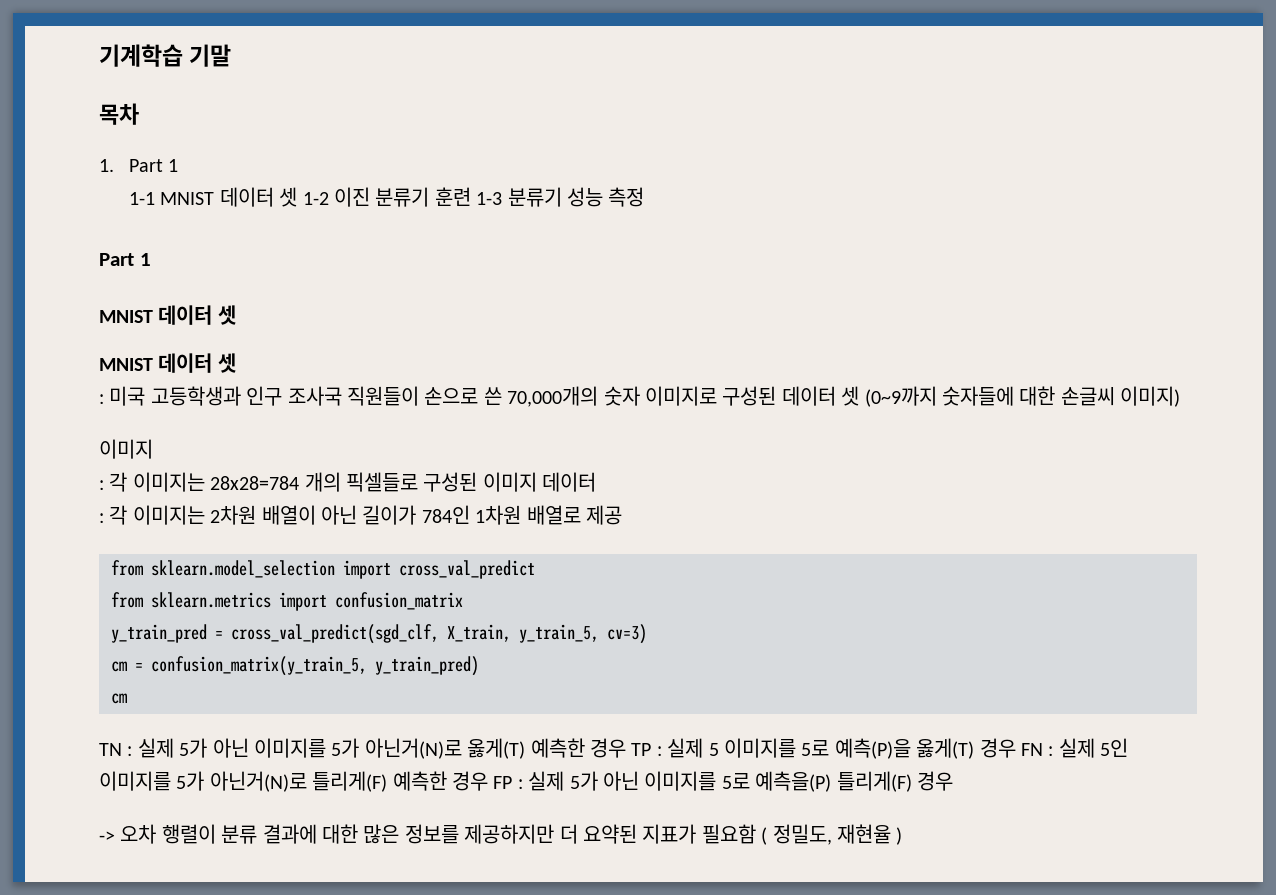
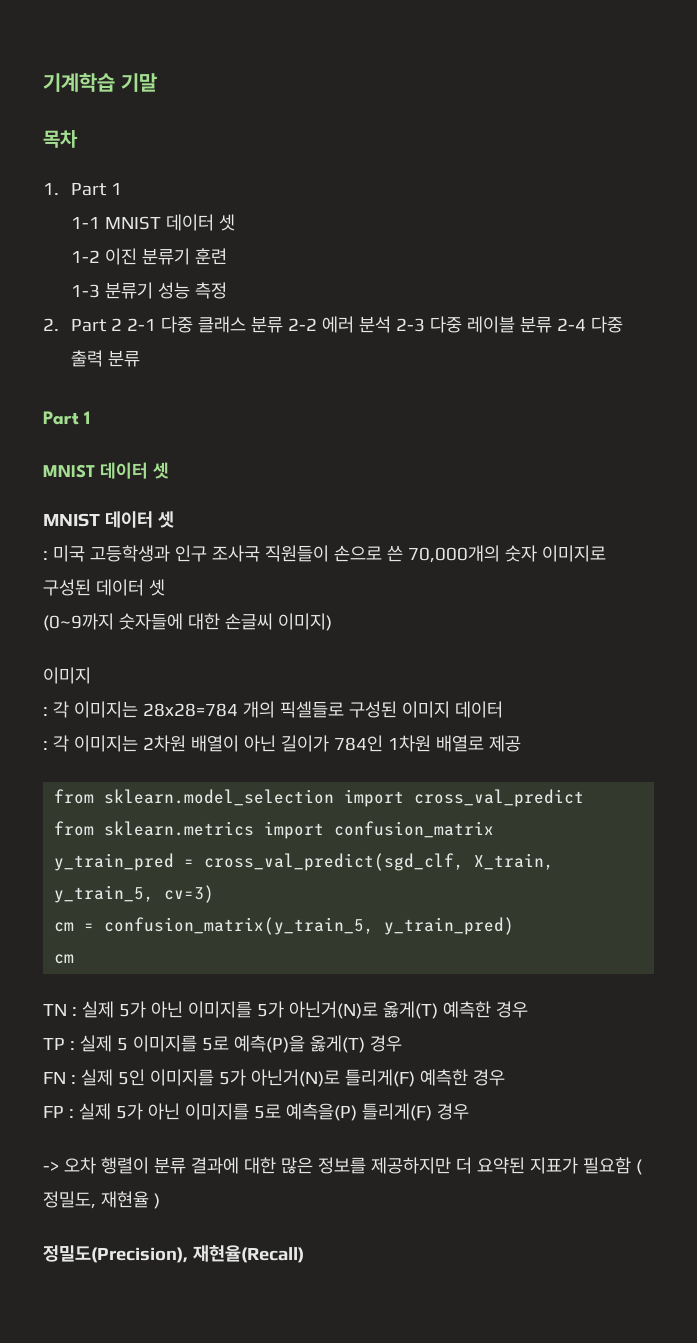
- 1-1 MNIST 데이터 셋 1-2 이진 분류기 훈련 1-3 분류기 성능 측정
+ 1-1 MNIST 데이터 셋
+ 1-2 이진 분류기 훈련
+ 1-3 분류기 성능 측정
+ 2. Part 2 2-1 다중 클래스 분류 2-2 에러 분석 2-3 다중 레이블 분류 2-4 다중 출력 분류
- : 미국 고등학생과 인구 조사국 직원들이 손으로 쓴 70,000개의 숫자 이미지로 구성된 데이터 셋 (0~9까지 숫자들에 대한 손글씨 이미지)
+ : 미국 고등학생과 인구 조사국 직원들이 손으로 쓴 70,000개의 숫자 이미지로 구성된 데이터 셋
+ (0~9까지 숫자들에 대한 손글씨 이미지)
- TN : 실제 5가 아닌 이미지를 5가 아닌거(N)로 옳게(T) 예측한 경우 TP : 실제 5 이미지를 5로 예측(P)을 옳게(T) 경우 FN : 실제 5인 이미지를 5가 아닌거(N)로 틀리게(F) 예측한 경우 FP : 실제 5가 아닌 이미지를 5로 예측을(P) 틀리게(F) 경우
+ TN : 실제 5가 아닌 이미지를 5가 아닌거(N)로 옳게(T) 예측한 경우
+ TP : 실제 5 이미지를 5로 예측(P)을 옳게(T) 경우
+ FN : 실제 5인 이미지를 5가 아닌거(N)로 틀리게(F) 예측한 경우
+ FP : 실제 5가 아닌 이미지를 5로 예측을(P) 틀리게(F) 경우
+ 정밀도(Precision), 재현율(Recall)

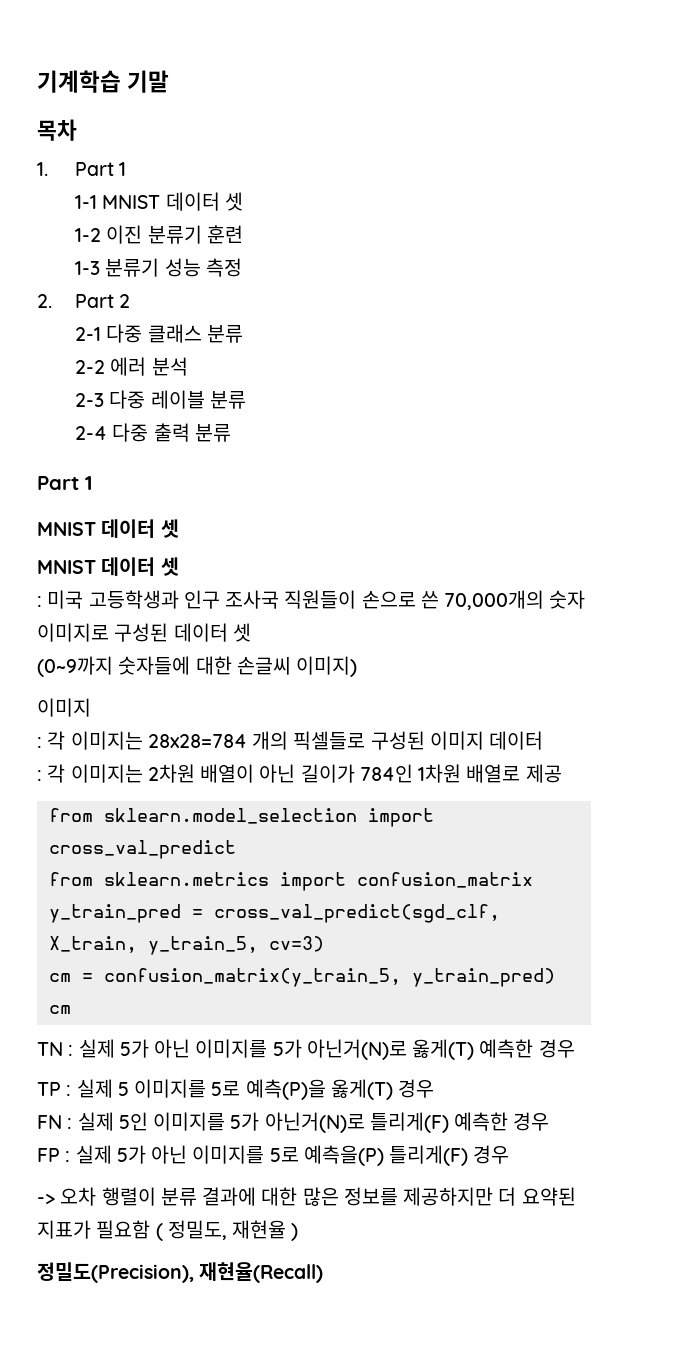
- 2. Part 2 2-1 다중 클래스 분류 2-2 에러 분석 2-3 다중 레이블 분류 2-4 다중 출력 분류
+ 2. Part 2
+ 2-1 다중 클래스 분류
+ 2-2 에러 분석
+ 2-3 다중 레이블 분류
+ 2-4 다중 출력 분류

